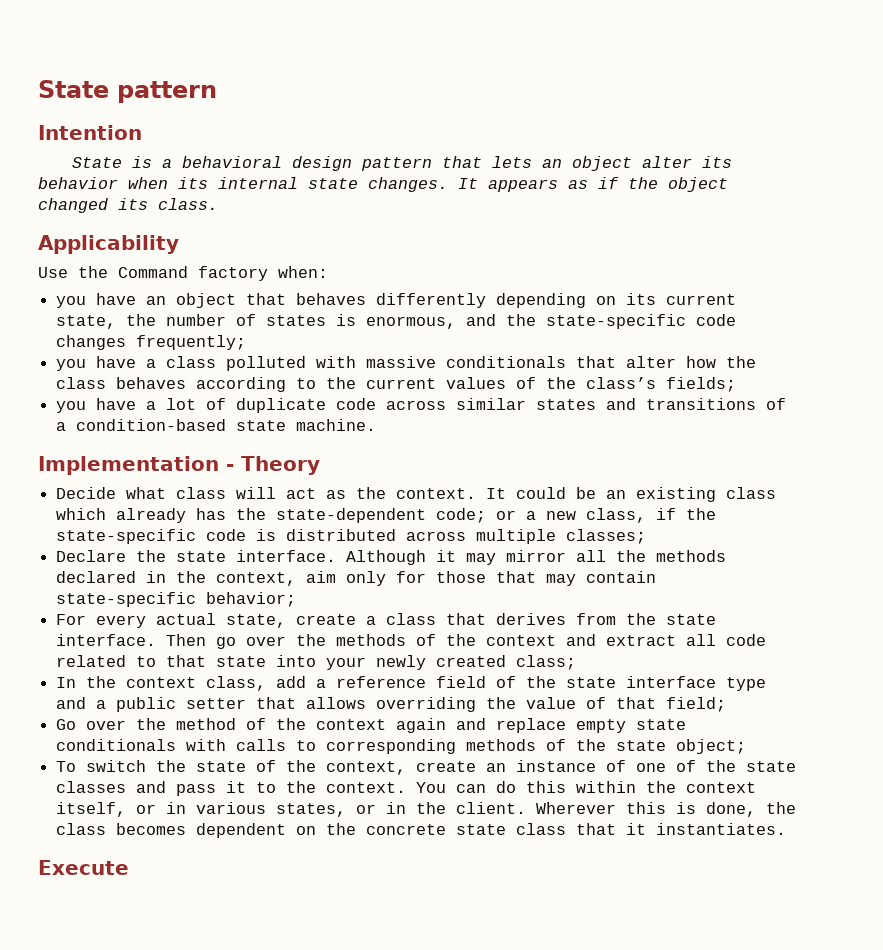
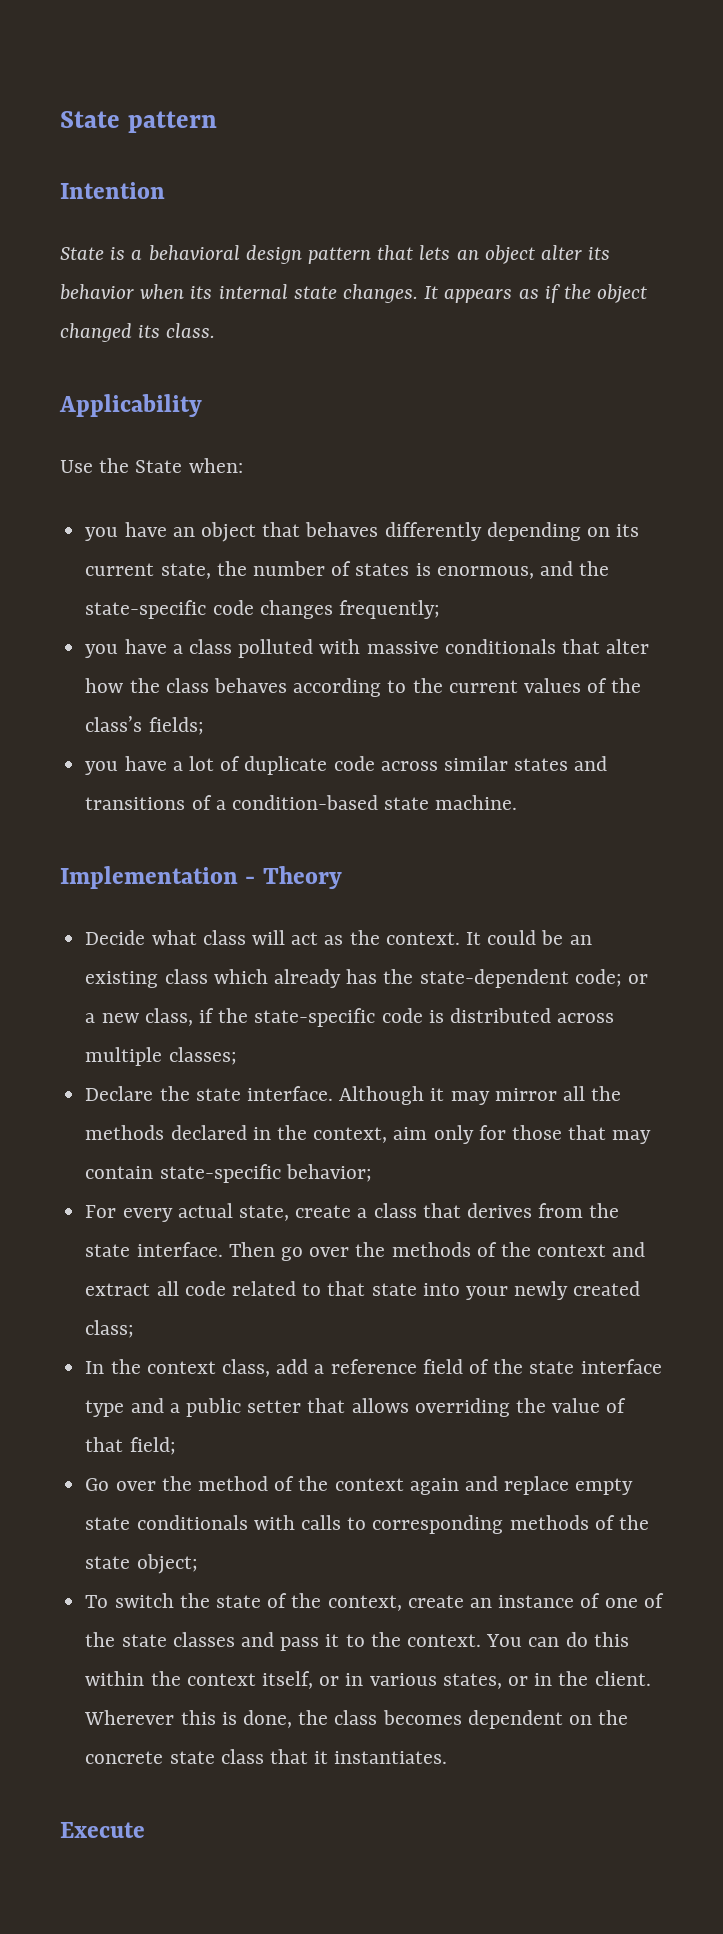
- Use the Command factory when:
+ Use the State when:

